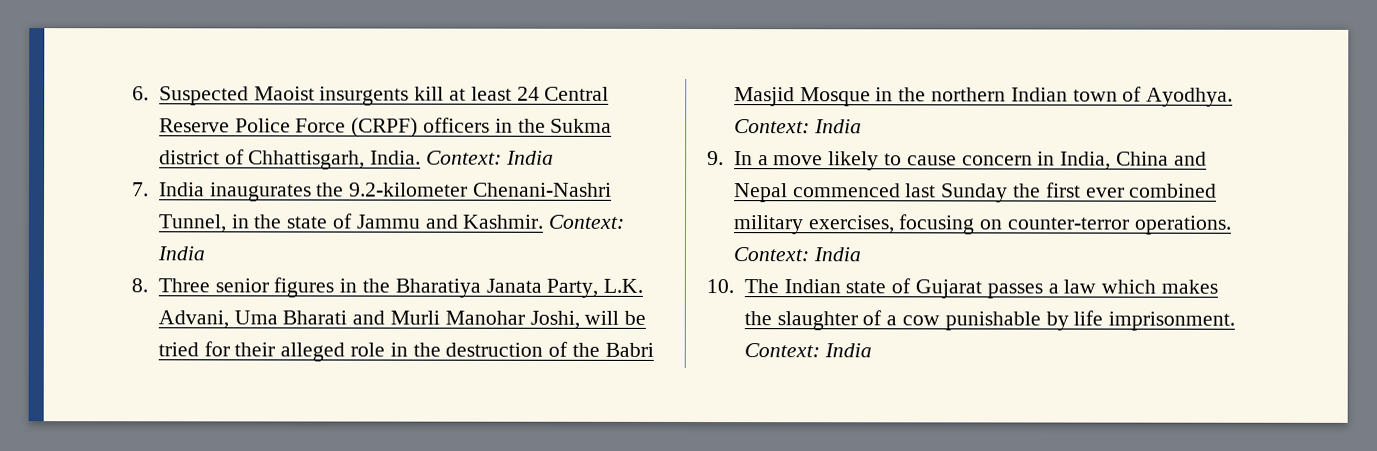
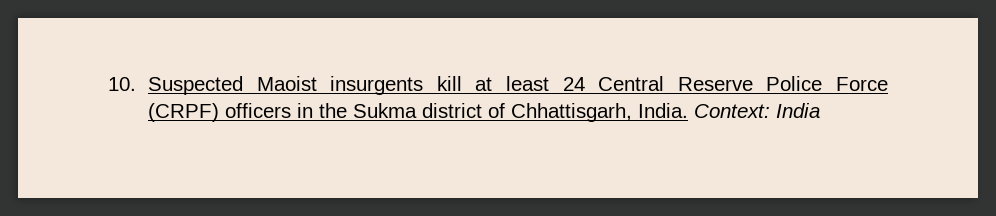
- 6. Suspected Maoist insurgents kill at least 24 Central Reserve Police Force (CRPF) officers in the Sukma district of Chhattisgarh, India.
+ 10. Suspected Maoist insurgents kill at least 24 Central Reserve Police Force (CRPF) officers in the Sukma district of Chhattisgarh, India.
- 7. India inaugurates the 9.2-kilometer Chenani-Nashri Tunnel, in the state of Jammu and Kashmir. Context: India
- 8. Three senior figures in the Bharatiya Janata Party, L.K. Advani, Uma Bharati and Murli Manohar Joshi, will be tried for their alleged role in the destruction of the Babri Masjid Mosque in the northern Indian town of Ayodhya. Context: India
- 9. In a move likely to cause concern in India, China and Nepal commenced last Sunday the first ever combined military exercises, focusing on counter-terror operations. Context: India
- 10. The Indian state of Gujarat passes a law which makes the slaughter of a cow punishable by life imprisonment. Context: India

